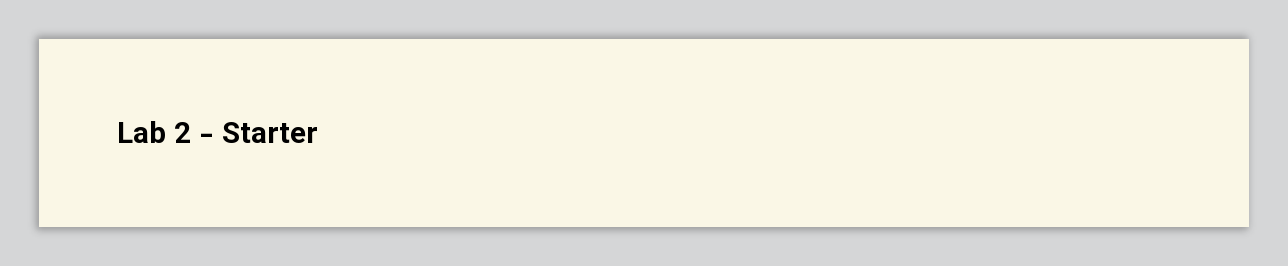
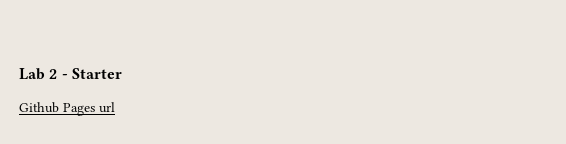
+ Github Pages url

